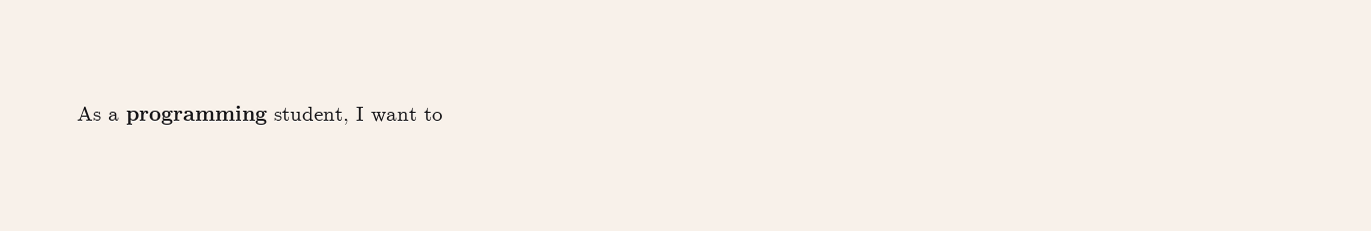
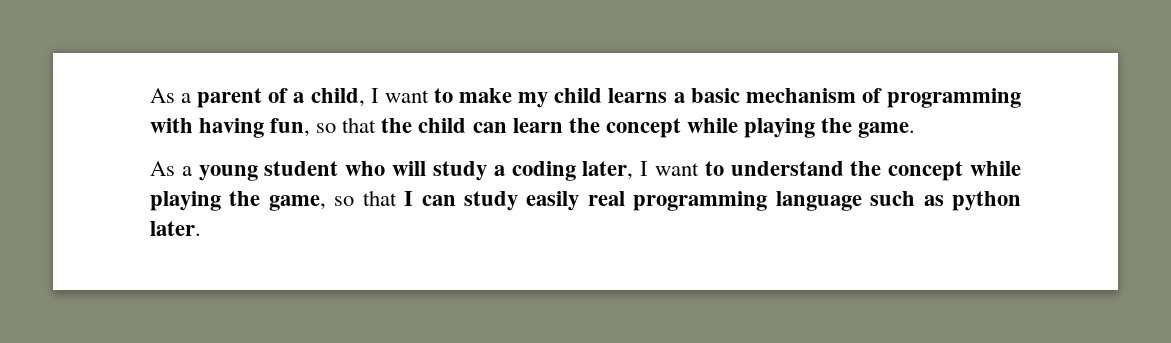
- As a programming student, I want to
+ As a parent of a child, I want to make my child learns a basic mechanism of programming with having fun, so that the child can learn the concept while playing the game.
+ As a young student who will study a coding later, I want to understand the concept while playing the game, so that I can study easily real programming language such as python later.

